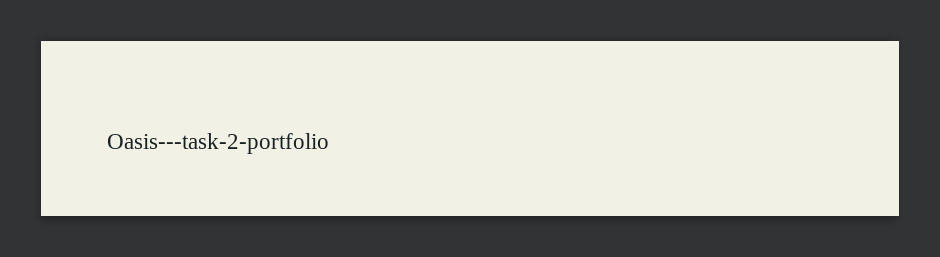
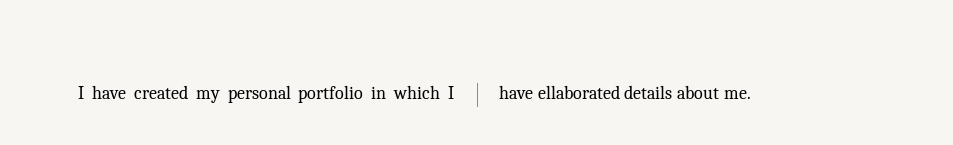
- Oasis---task-2-portfolio
+ I have created my personal portfolio in which I have ellaborated details about me.

